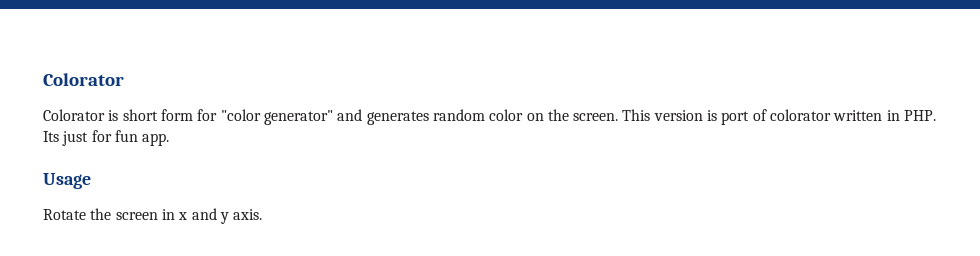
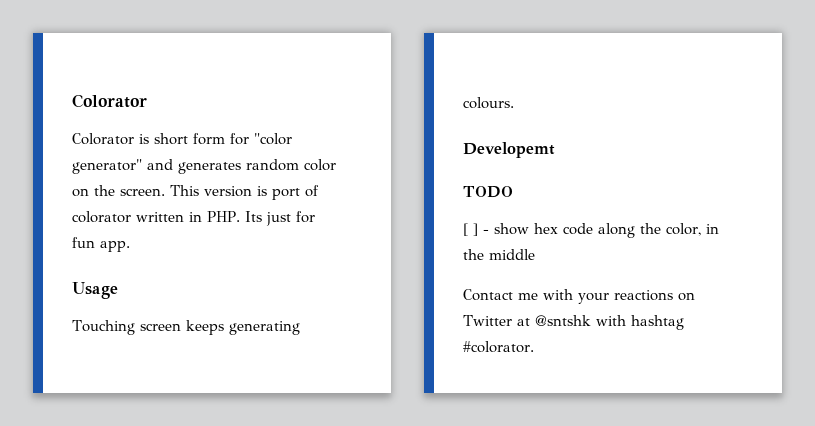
- Rotate the screen in x and y axis.
+ Touching screen keeps generating colours.
+ Developemt
+ TODO
+ [ ] - show hex code along the color, in the middle
+ Contact me with your reactions on Twitter at @sntshk with hashtag #colorator.

